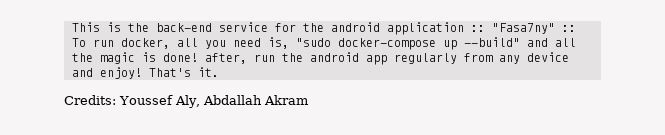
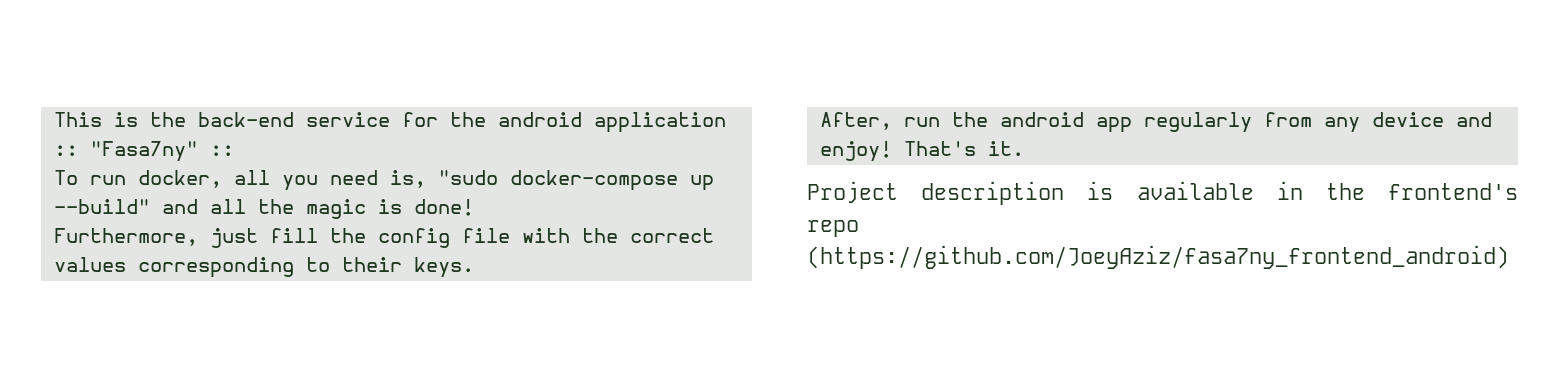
- To run docker, all you need is, "sudo docker-compose up --build" and all the magic is done! after, run the android app regularly from any device and enjoy!
+ To run docker, all you need is, "sudo docker-compose up --build" and all the magic is done!
+ Furthermore, just fill the config file with the correct values corresponding to their keys.
+ After, run the android app regularly from any device and enjoy!
- Credits: Youssef Aly, Abdallah Akram
+ Project description is available in the frontend's repo (https://github.com/JoeyAziz/fasa7ny_frontend_android)

